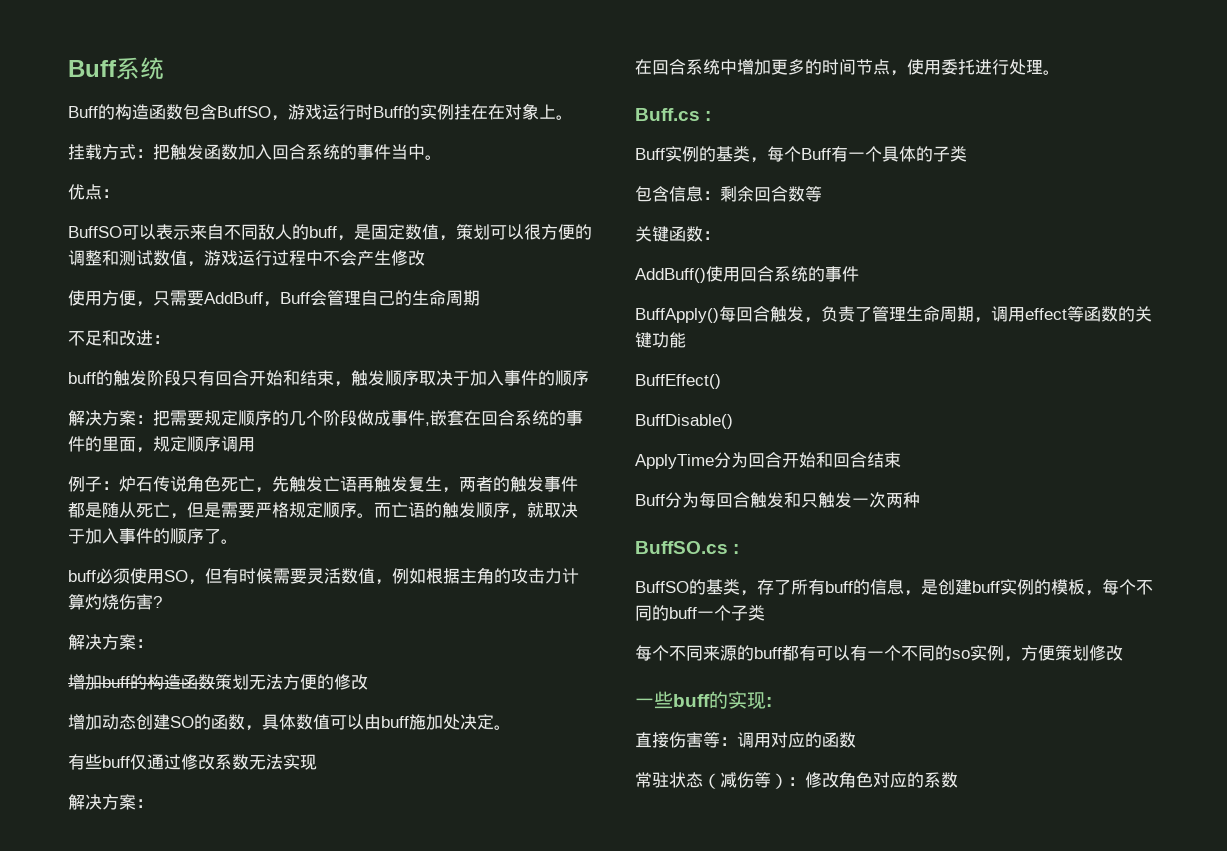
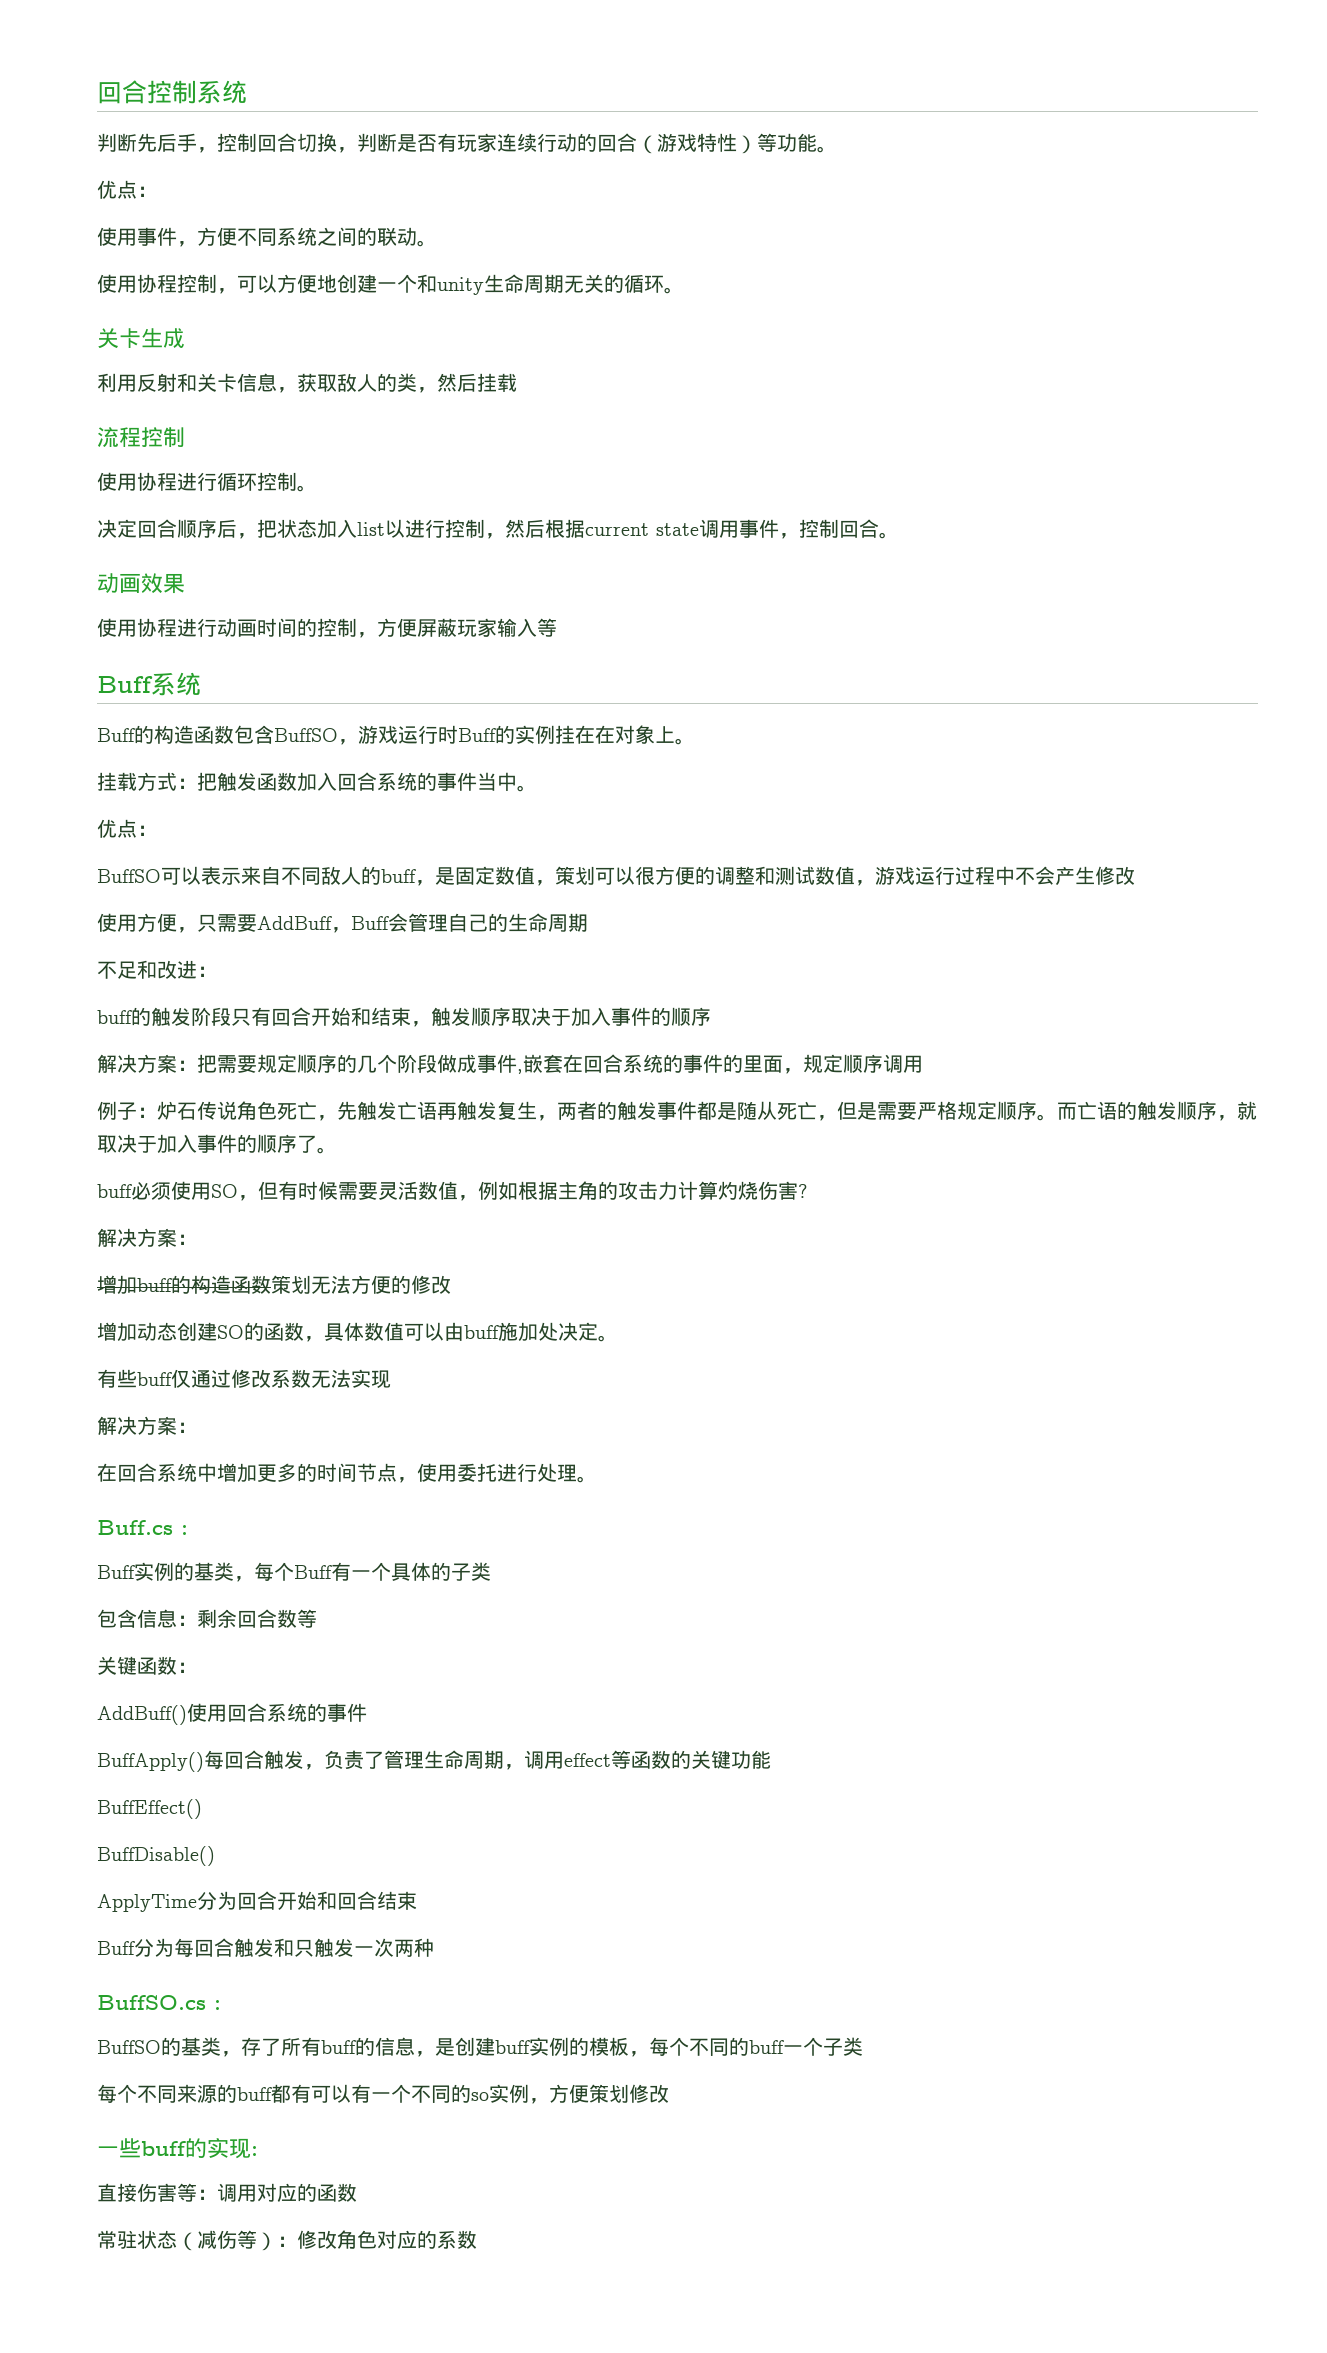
+ 回合控制系统
+ 判断先后手，控制回合切换，判断是否有玩家连续行动的回合（游戏特性）等功能。
+ 优点：
+ 使用事件，方便不同系统之间的联动。
+ 使用协程控制，可以方便地创建一个和unity生命周期无关的循环。
+ 关卡生成
+ 利用反射和关卡信息，获取敌人的类，然后挂载
+ 流程控制
+ 使用协程进行循环控制。
+ 决定回合顺序后，把状态加入list以进行控制，然后根据current state调用事件，控制回合。
+ 动画效果
+ 使用协程进行动画时间的控制，方便屏蔽玩家输入等

